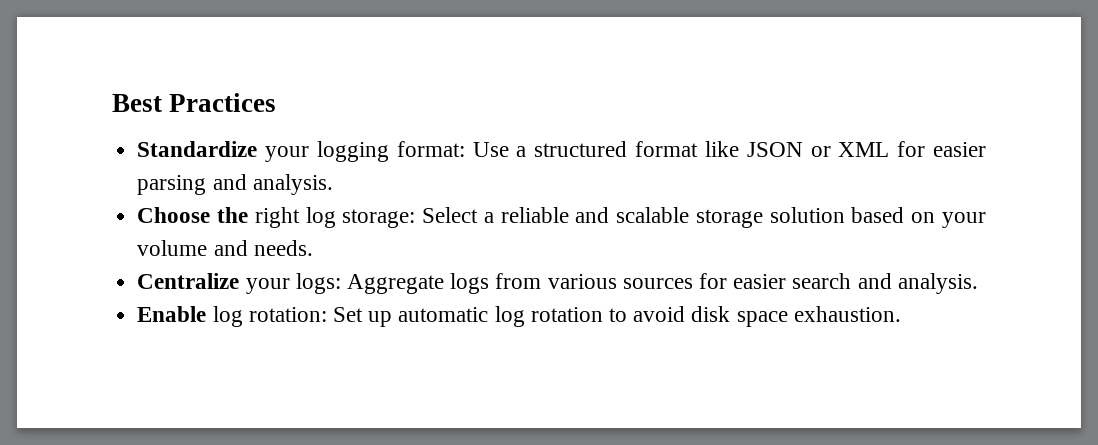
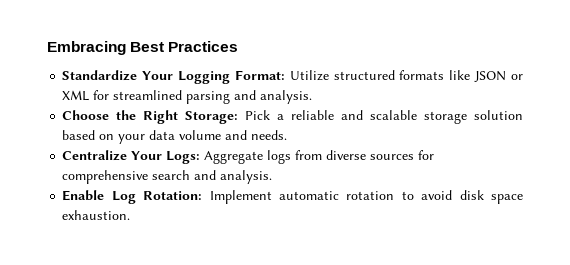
- Best Practices
+ Embracing Best Practices
- Standardize your logging format: Use a structured format like JSON or XML for easier parsing and analysis.
+ Standardize Your Logging Format: Utilize structured formats like JSON or XML for streamlined parsing and analysis.
- Choose the right log storage: Select a reliable and scalable storage solution based on your volume and needs.
+ Choose the Right Storage: Pick a reliable and scalable storage solution based on your data volume and needs.
- Centralize your logs: Aggregate logs from various sources for easier search and analysis.
+ Centralize Your Logs: Aggregate logs from diverse sources for comprehensive search and analysis.
- Enable log rotation: Set up automatic log rotation to avoid disk space exhaustion.
+ Enable Log Rotation: Implement automatic rotation to avoid disk space exhaustion.

